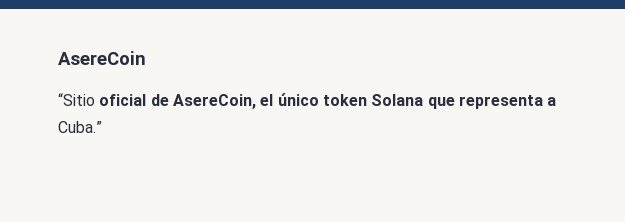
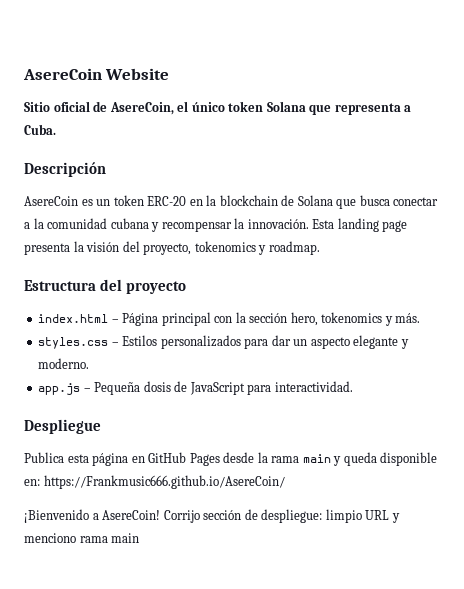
- AsereCoin
- “Sitio oficial de AsereCoin, el único token Solana que representa a Cuba.”
+ AsereCoin Website
+ Sitio oficial de AsereCoin, el único token Solana que representa a Cuba.
+ Descripción
+ AsereCoin es un token ERC-20 en la blockchain de Solana que busca conectar a la comunidad cubana y recompensar la innovación. Esta landing page presenta la visión del proyecto, tokenomics y roadmap.
+ Estructura del proyecto
+ index.html – Página principal con la sección hero, tokenomics y más.
+ styles.css – Estilos personalizados para dar un aspecto elegante y moderno.
+ app.js – Pequeña dosis de JavaScript para interactividad.
+ Despliegue
+ Publica esta página en GitHub Pages desde la rama main y queda disponible en: https://Frankmusic666.github.io/AsereCoin/
+ ¡Bienvenido a AsereCoin! Corrijo sección de despliegue: limpio URL y menciono rama main

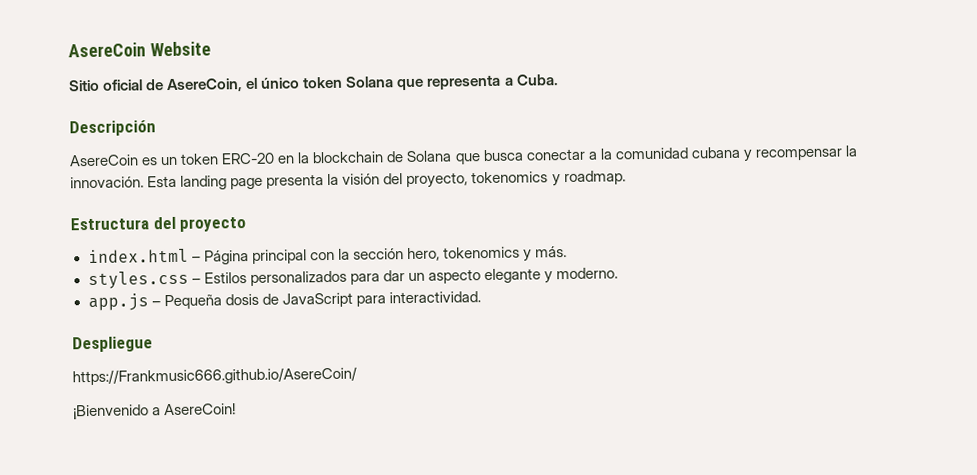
- Publica esta página en GitHub Pages desde la rama main y queda disponible en: https://Frankmusic666.github.io/AsereCoin/
- ¡Bienvenido a AsereCoin! Corrijo sección de despliegue: limpio URL y menciono rama main
+ https://Frankmusic666.github.io/AsereCoin/
+ ¡Bienvenido a AsereCoin!

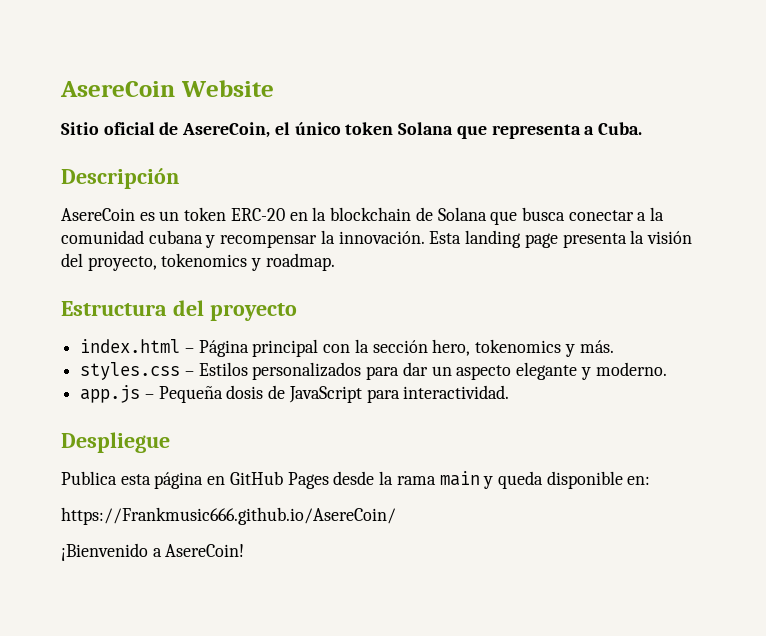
+ Publica esta página en GitHub Pages desde la rama main y queda disponible en:

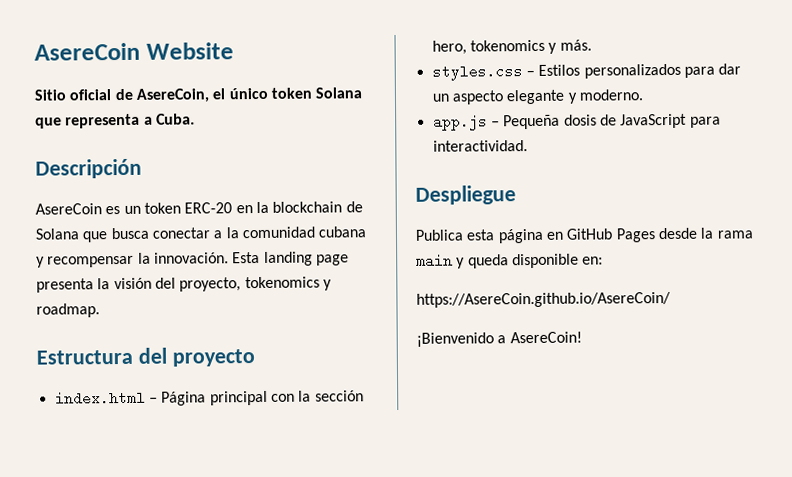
- https://Frankmusic666.github.io/AsereCoin/
+ https://AsereCoin.github.io/AsereCoin/

